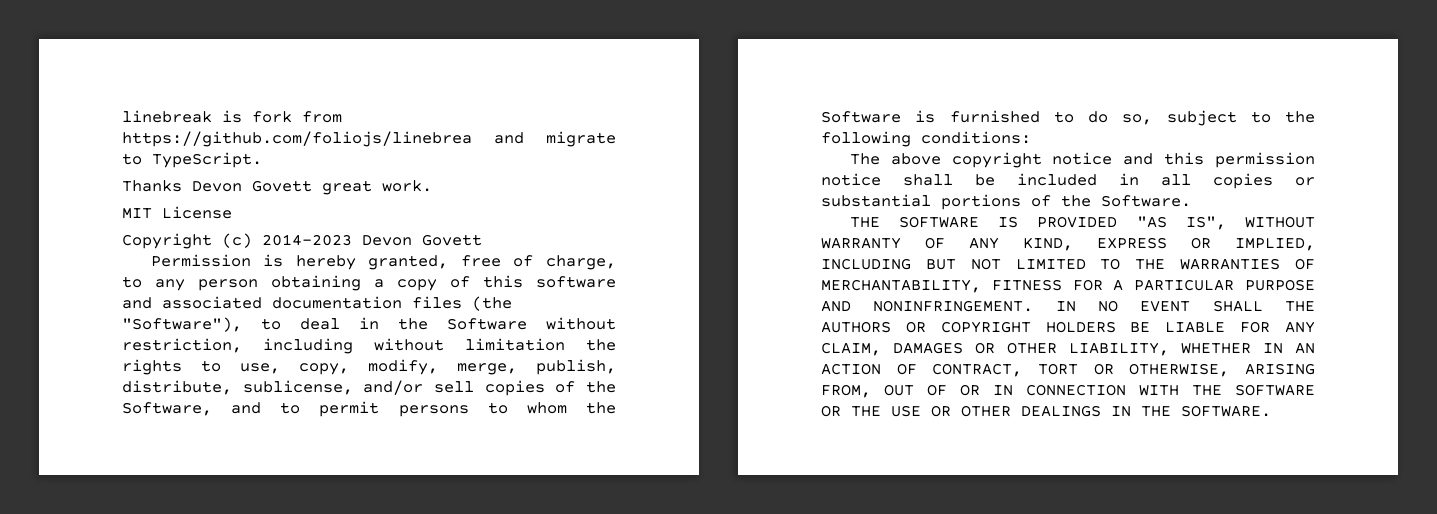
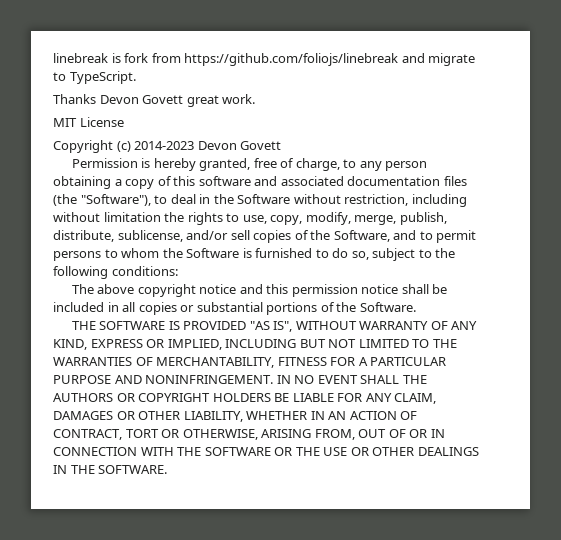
- linebreak is fork from https://github.com/foliojs/linebrea and migrate to TypeScript.
+ linebreak is fork from https://github.com/foliojs/linebreak and migrate to TypeScript.

